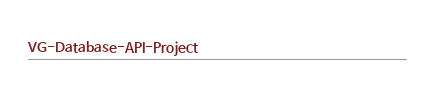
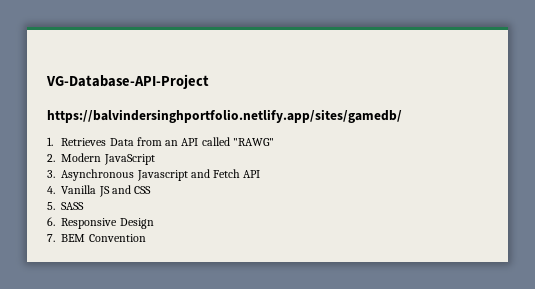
+ https://balvindersinghportfolio.netlify.app/sites/gamedb/
+ 1. Retrieves Data from an API called "RAWG"
+ 2. Modern JavaScript
+ 3. Asynchronous Javascript and Fetch API
+ 4. Vanilla JS and CSS
+ 5. SASS
+ 6. Responsive Design
+ 7. BEM Convention

